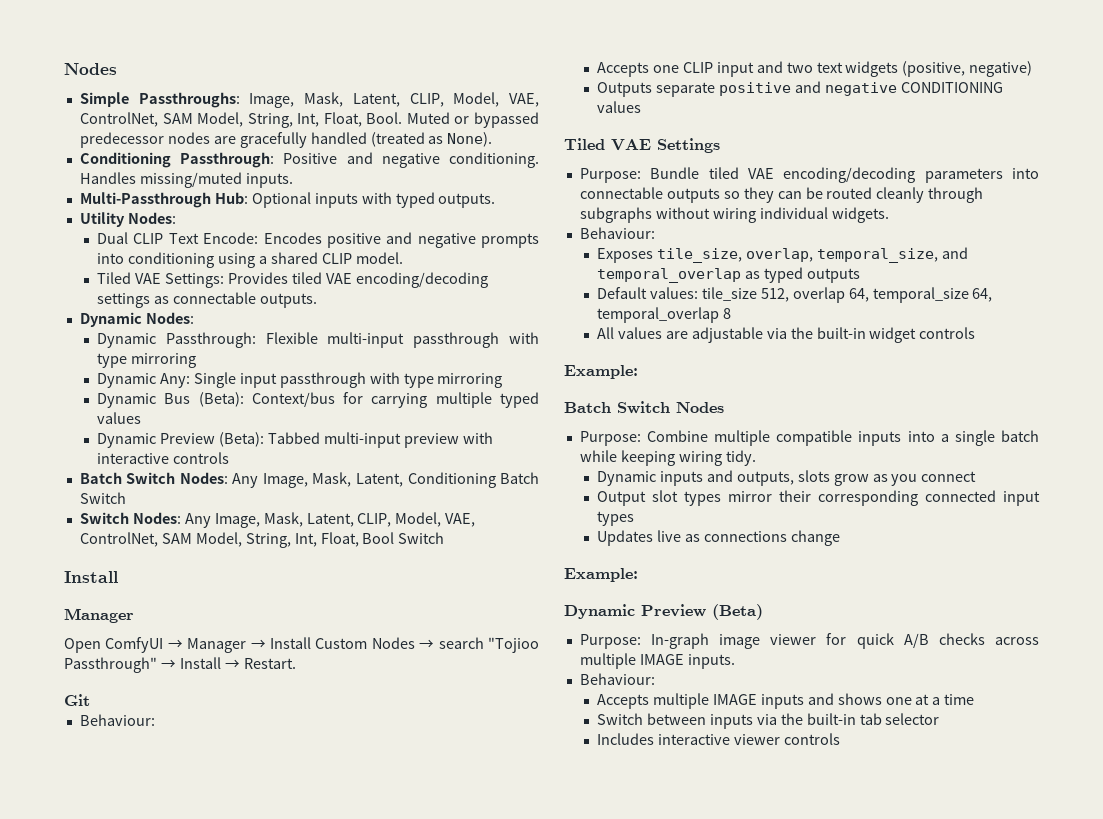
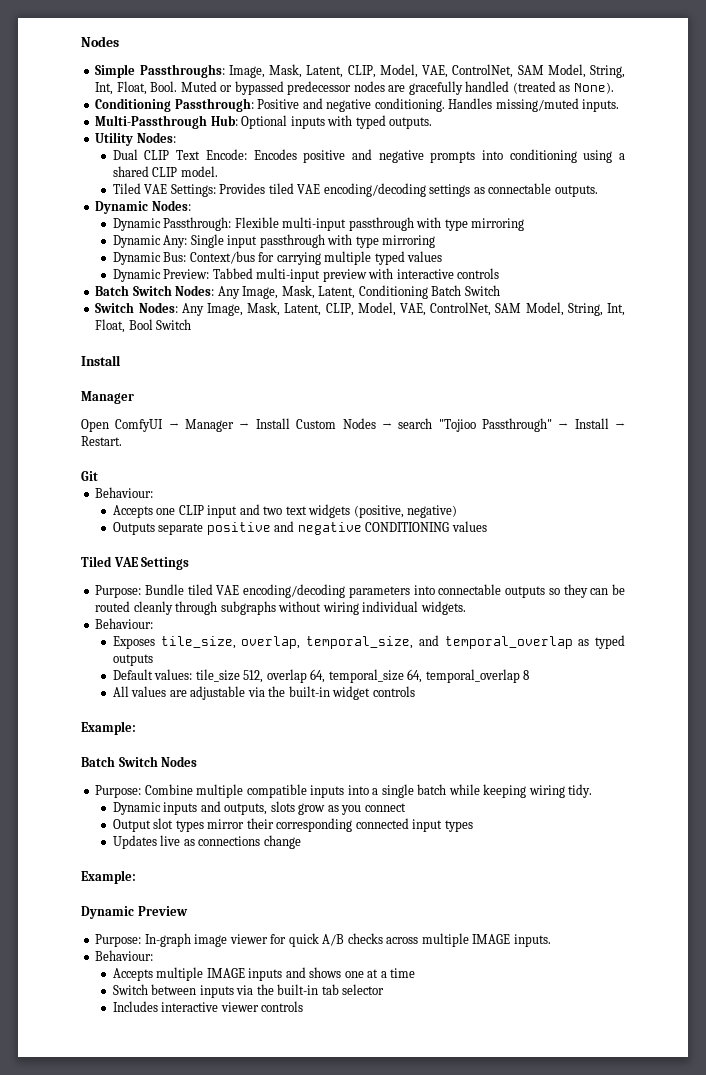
- Dynamic Bus (Beta): Context/bus for carrying multiple typed values
+ Dynamic Bus: Context/bus for carrying multiple typed values
- Dynamic Preview (Beta): Tabbed multi-input preview with interactive controls
+ Dynamic Preview: Tabbed multi-input preview with interactive controls
- Dynamic Preview (Beta)
+ Dynamic Preview

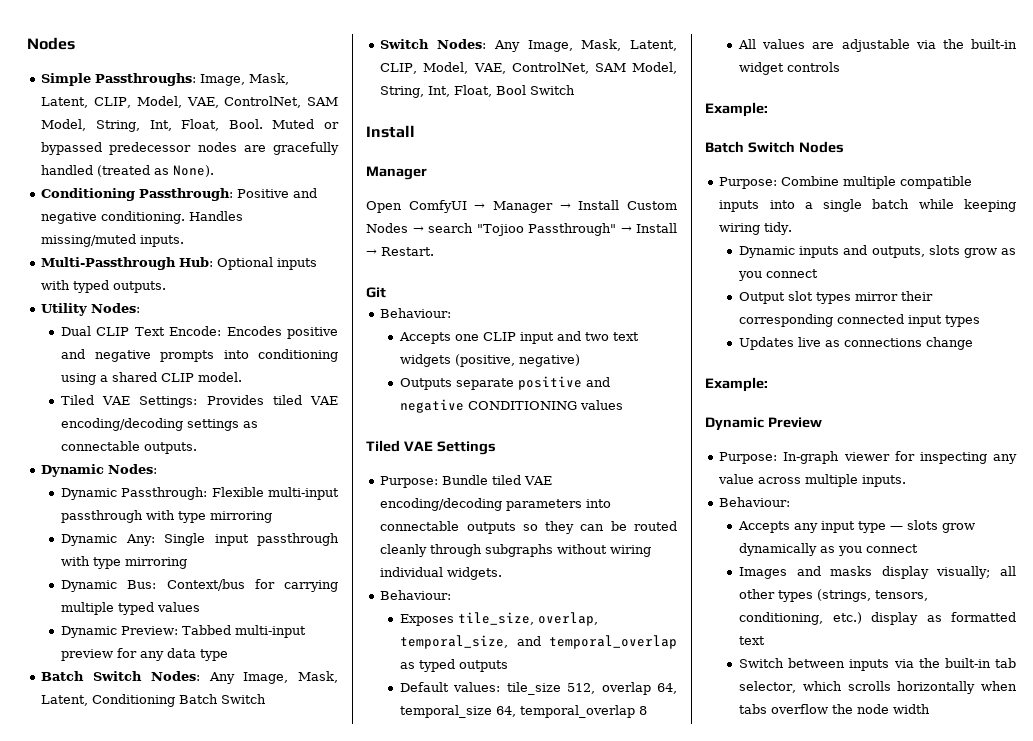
- Dynamic Preview: Tabbed multi-input preview with interactive controls
+ Dynamic Preview: Tabbed multi-input preview for any data type
- Purpose: In-graph image viewer for quick A/B checks across multiple IMAGE inputs.
+ Purpose: In-graph viewer for inspecting any value across multiple inputs.
- Accepts multiple IMAGE inputs and shows one at a time
+ Accepts any input type — slots grow dynamically as you connect
+ Images and masks display visually; all other types (strings, tensors, conditioning, etc.) display as formatted text
- Switch between inputs via the built-in tab selector
- Includes interactive viewer controls
+ Switch between inputs via the built-in tab selector, which scrolls horizontally when tabs overflow the node width

